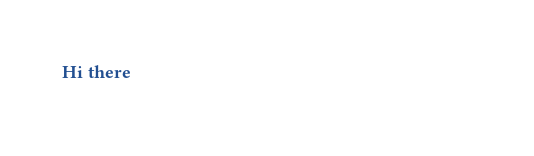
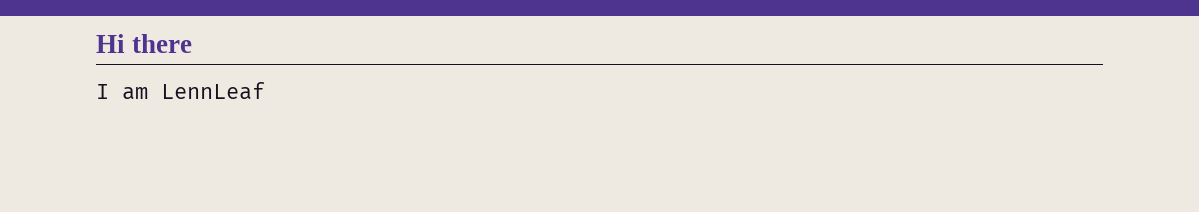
+ I am LennLeaf

